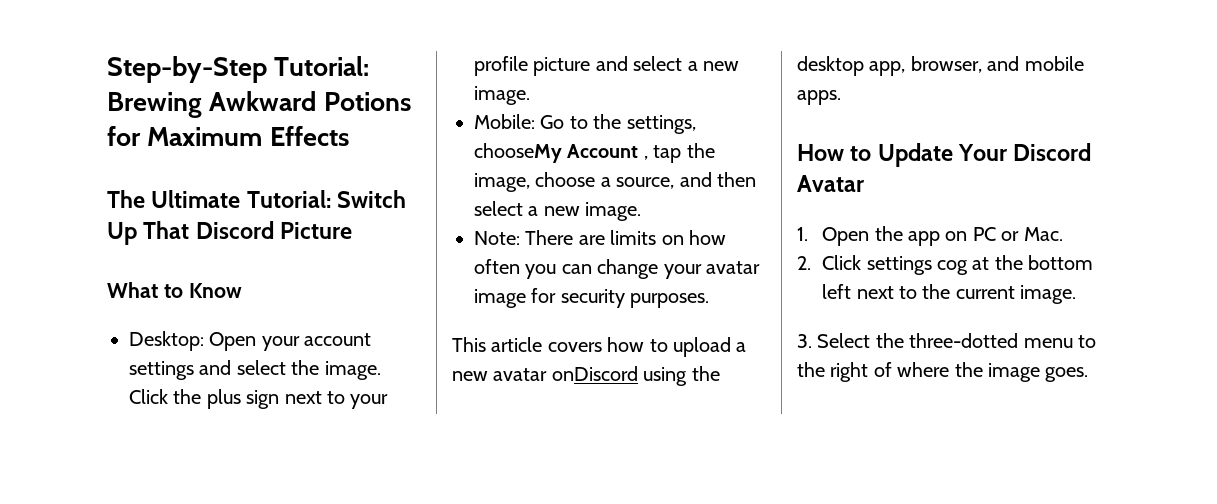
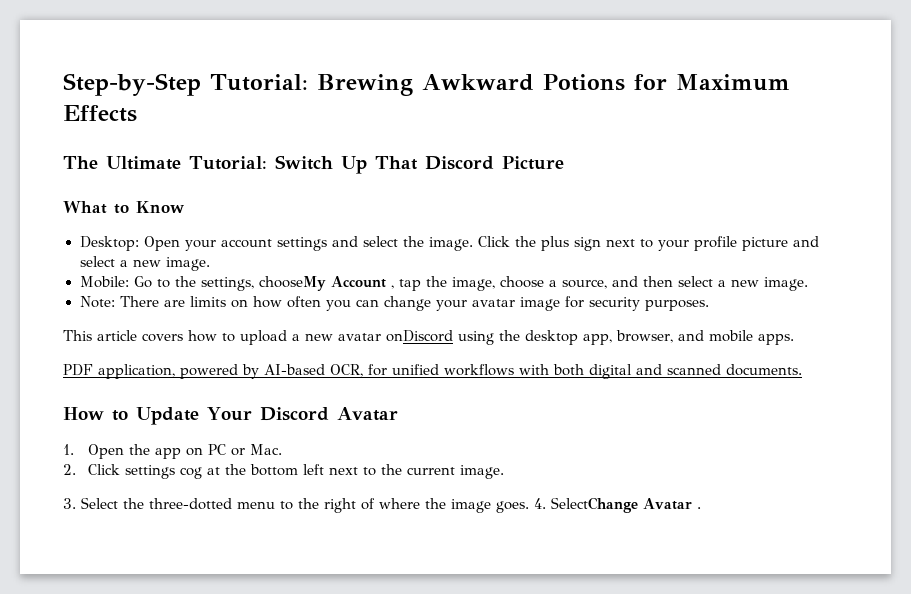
+ PDF application, powered by AI-based OCR, for unified workflows with both digital and scanned documents.
+ 4. SelectChange Avatar .

